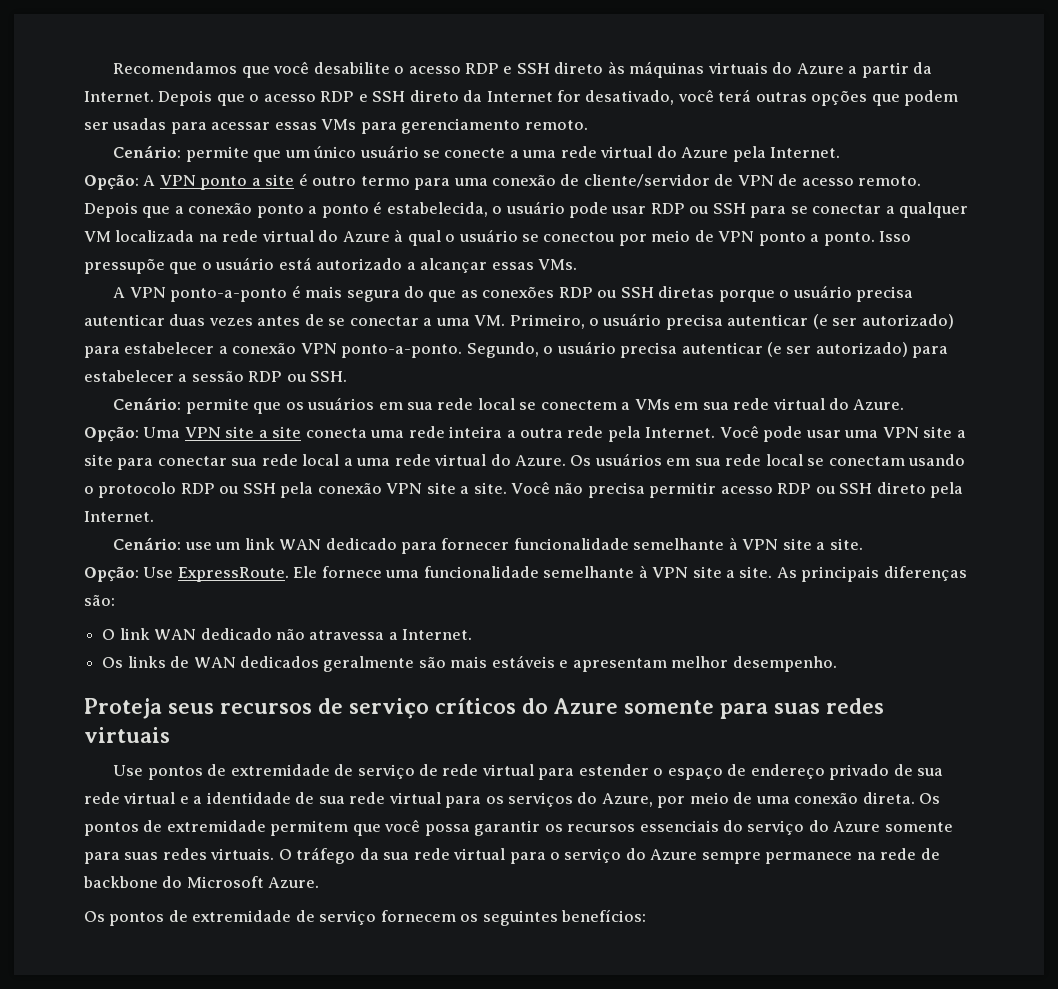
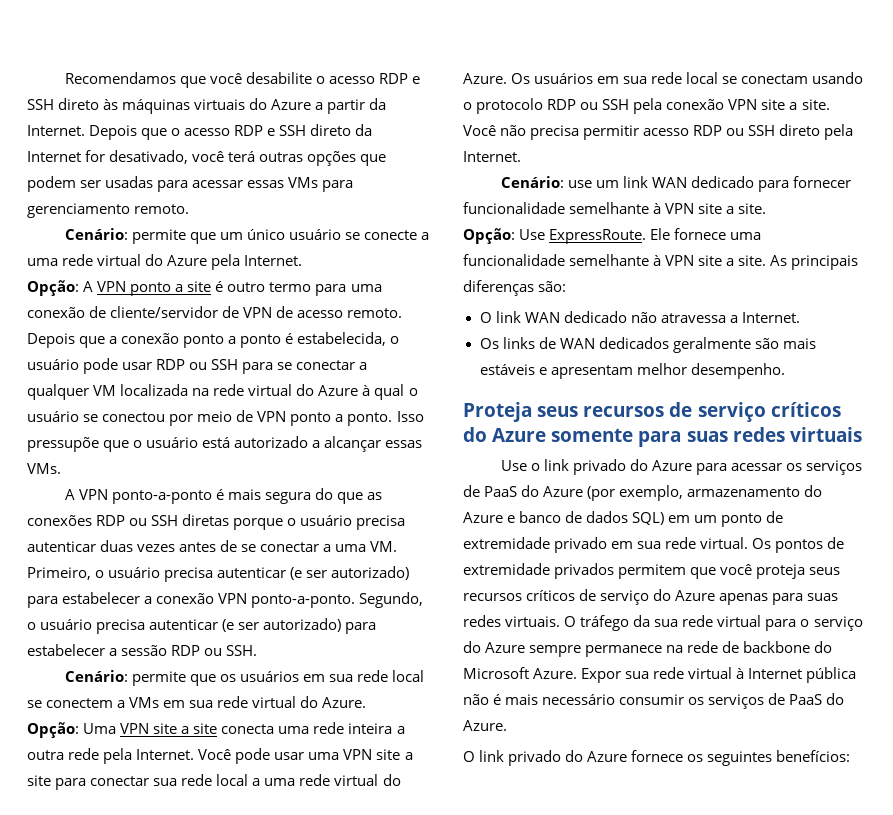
- Use pontos de extremidade de serviço de rede virtual para estender o espaço de endereço privado de sua rede virtual e a identidade de sua rede virtual para os serviços do Azure, por meio de uma conexão direta. Os pontos de extremidade permitem que você possa garantir os recursos essenciais do serviço do Azure somente para suas redes virtuais.
+ Use o link privado do Azure para acessar os serviços de PaaS do Azure (por exemplo, armazenamento do Azure e banco de dados SQL) em um ponto de extremidade privado em sua rede virtual. Os pontos de extremidade privados permitem que você proteja seus recursos críticos de serviço do Azure apenas para suas redes virtuais.
- O tráfego da sua rede virtual para o serviço do Azure sempre permanece na rede de backbone do Microsoft Azure.
- Os pontos de extremidade de serviço fornecem os seguintes benefícios:
+ O tráfego da sua rede virtual para o serviço do Azure sempre permanece na rede de backbone do Microsoft Azure. Expor sua rede virtual à Internet pública não é mais necessário consumir os serviços de PaaS do Azure.
+ O link privado do Azure fornece os seguintes benefícios:

